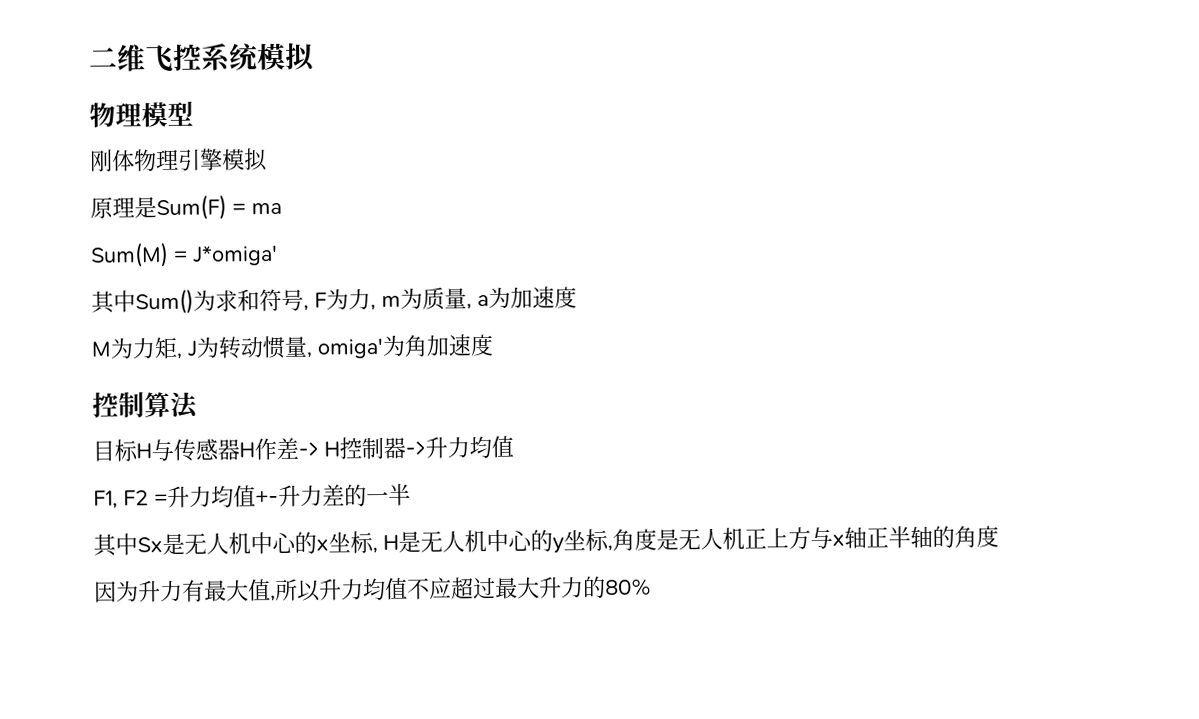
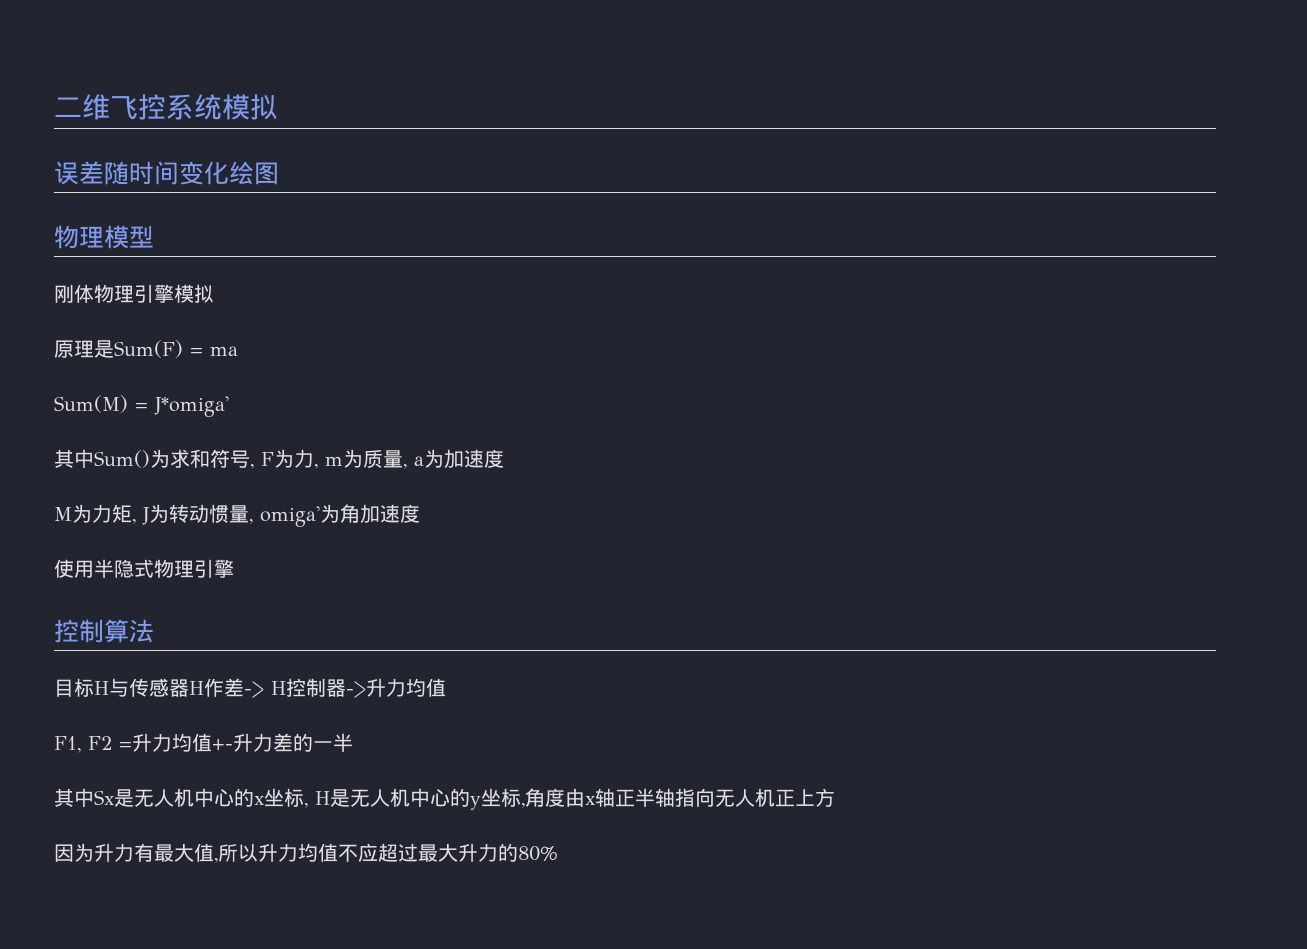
+ 误差随时间变化绘图
+ 使用半隐式物理引擎
- 其中Sx是无人机中心的x坐标, H是无人机中心的y坐标,角度是无人机正上方与x轴正半轴的角度
+ 其中Sx是无人机中心的x坐标, H是无人机中心的y坐标,角度由x轴正半轴指向无人机正上方

